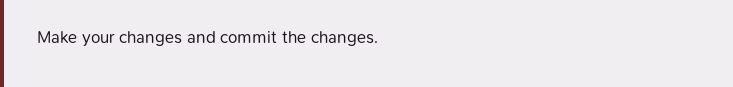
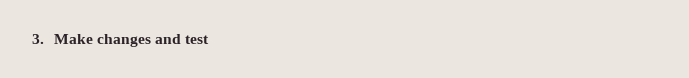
- Make your changes and commit the changes.
+ 3. Make changes and test

